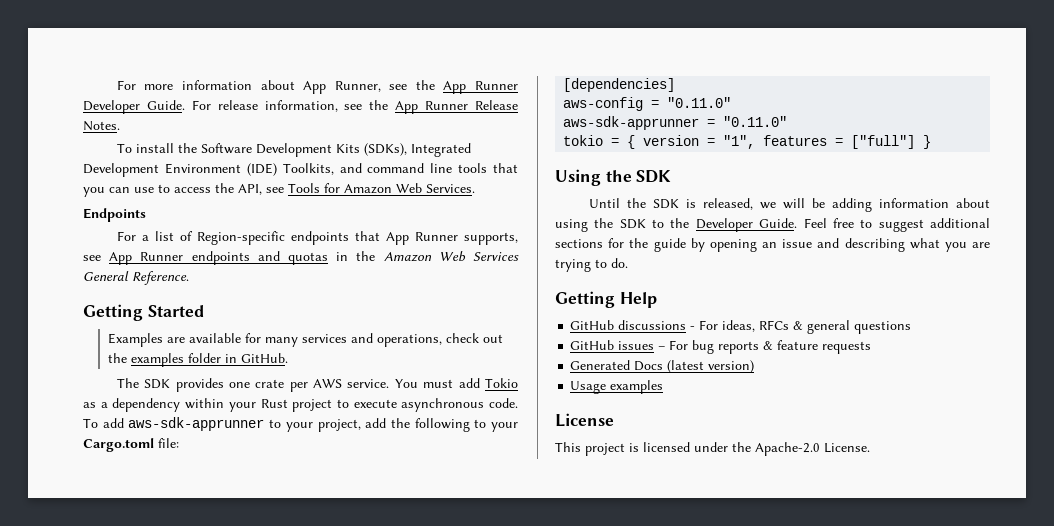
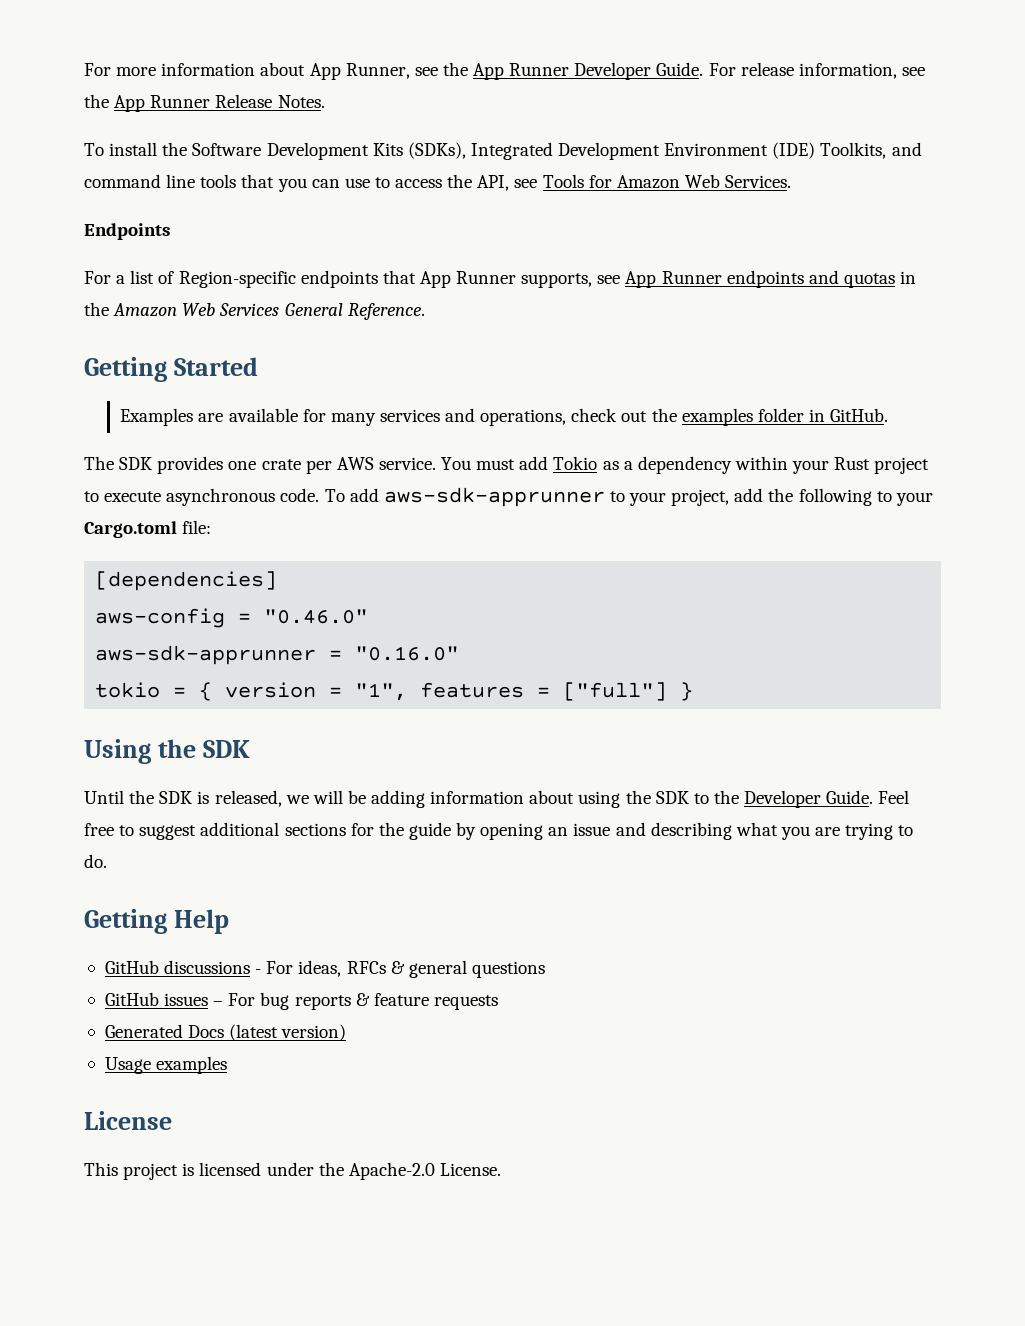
- aws-config = "0.11.0"
+ aws-config = "0.46.0"
- aws-sdk-apprunner = "0.11.0"
+ aws-sdk-apprunner = "0.16.0"

